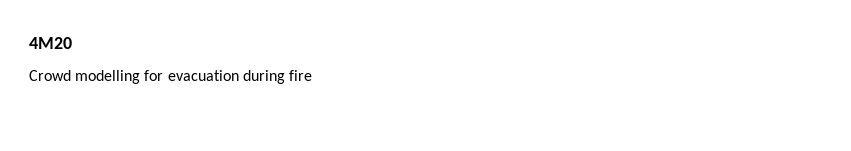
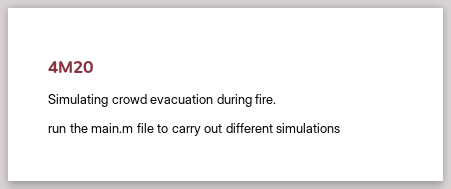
- Crowd modelling for evacuation during fire
+ Simulating crowd evacuation during fire.
+ run the main.m file to carry out different simulations

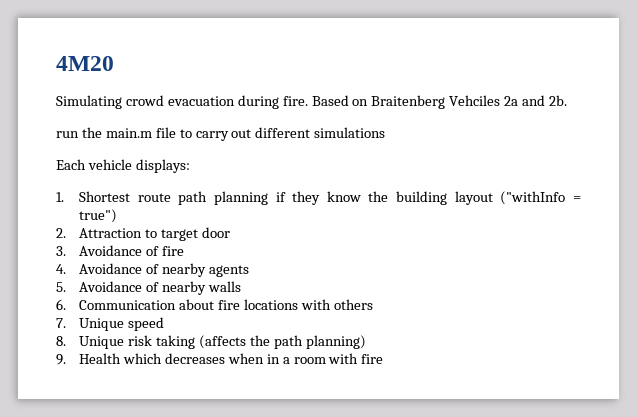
+ Based on Braitenberg Vehciles 2a and 2b.
+ Each vehicle displays:
+ 1. Shortest route path planning if they know the building layout ("withInfo = true")
+ 2. Attraction to target door
+ 3. Avoidance of fire
+ 4. Avoidance of nearby agents
+ 5. Avoidance of nearby walls
+ 6. Communication about fire locations with others
+ 7. Unique speed
+ 8. Unique risk taking (affects the path planning)
+ 9. Health which decreases when in a room with fire

